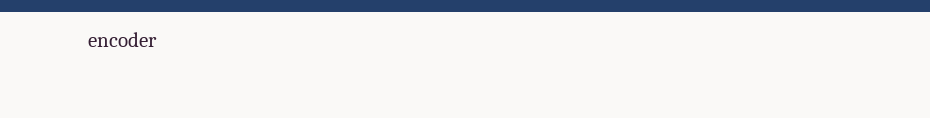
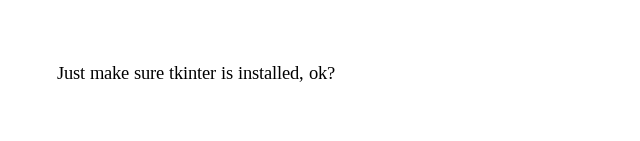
- encoder
+ Just make sure tkinter is installed, ok?

